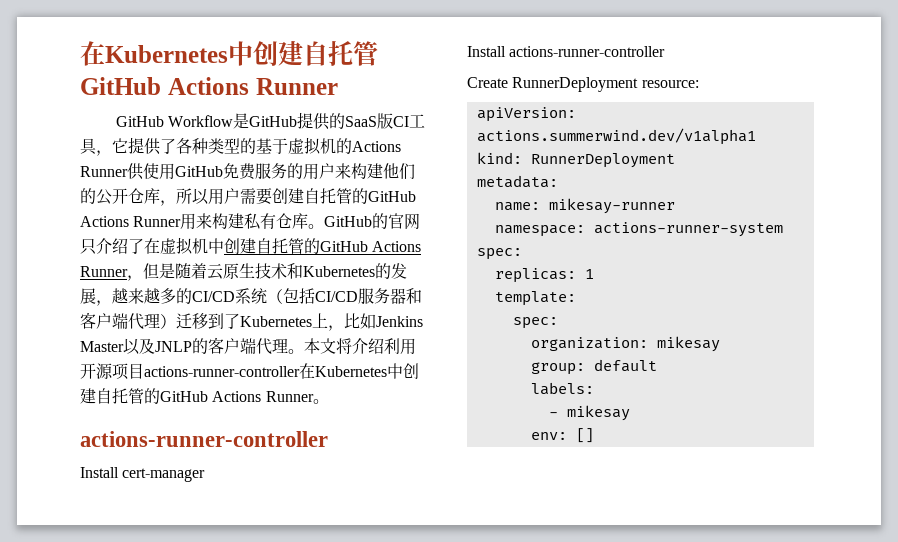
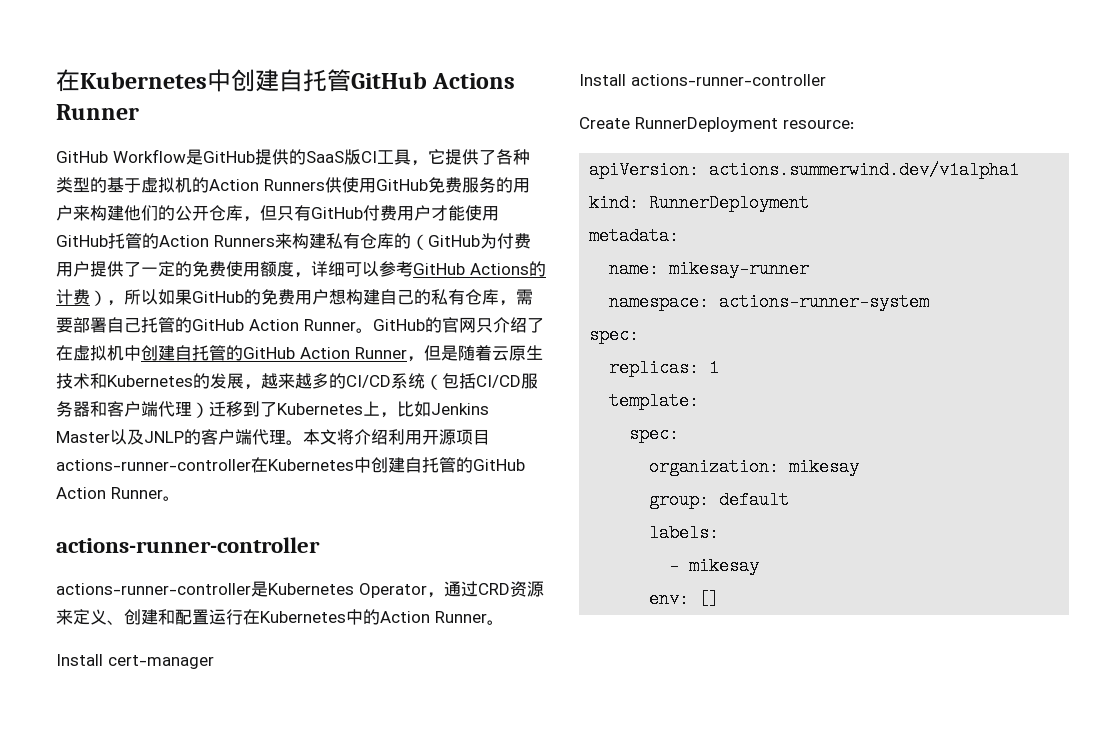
- GitHub Workflow是GitHub提供的SaaS版CI工具，它提供了各种类型的基于虚拟机的Actions Runner供使用GitHub免费服务的用户来构建他们的公开仓库，所以用户需要创建自托管的GitHub Actions Runner用来构建私有仓库。
+ GitHub Workflow是GitHub提供的SaaS版CI工具，它提供了各种类型的基于虚拟机的Action Runners供使用GitHub免费服务的用户来构建他们的公开仓库，但只有GitHub付费用户才能使用GitHub托管的Action Runners来构建私有仓库的（GitHub为付费用户提供了一定的免费使用额度，详细可以参考GitHub Actions的计费），所以如果GitHub的免费用户想构建自己的私有仓库，需要部署自己托管的GitHub Action Runner。
- GitHub的官网只介绍了在虚拟机中创建自托管的GitHub Actions Runner，但是随着云原生技术和Kubernetes的发展，越来越多的CI/CD系统（包括CI/CD服务器和客户端代理）迁移到了Kubernetes上，比如Jenkins Master以及JNLP的客户端代理。
+ GitHub的官网只介绍了在虚拟机中创建自托管的GitHub Action Runner，但是随着云原生技术和Kubernetes的发展，越来越多的CI/CD系统（包括CI/CD服务器和客户端代理）迁移到了Kubernetes上，比如Jenkins Master以及JNLP的客户端代理。
- 本文将介绍利用开源项目actions-runner-controller在Kubernetes中创建自托管的GitHub Actions Runner。
+ 本文将介绍利用开源项目actions-runner-controller在Kubernetes中创建自托管的GitHub Action Runner。
+ actions-runner-controller是Kubernetes Operator，通过CRD资源来定义、创建和配置运行在Kubernetes中的Action Runner。

